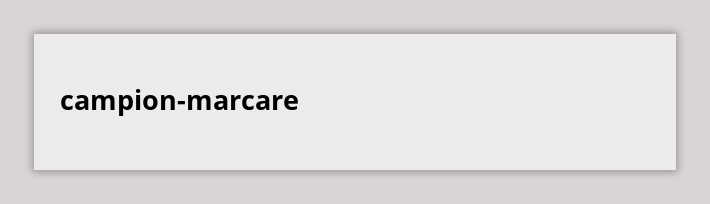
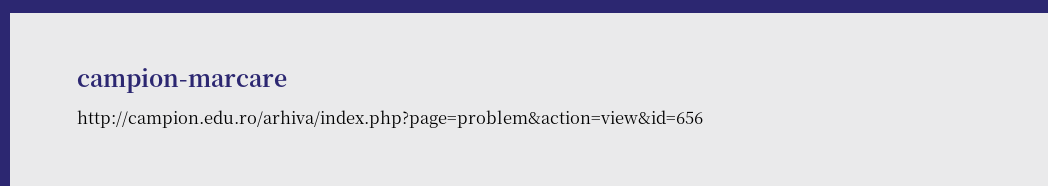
+ http://campion.edu.ro/arhiva/index.php?page=problem&action=view&id=656

